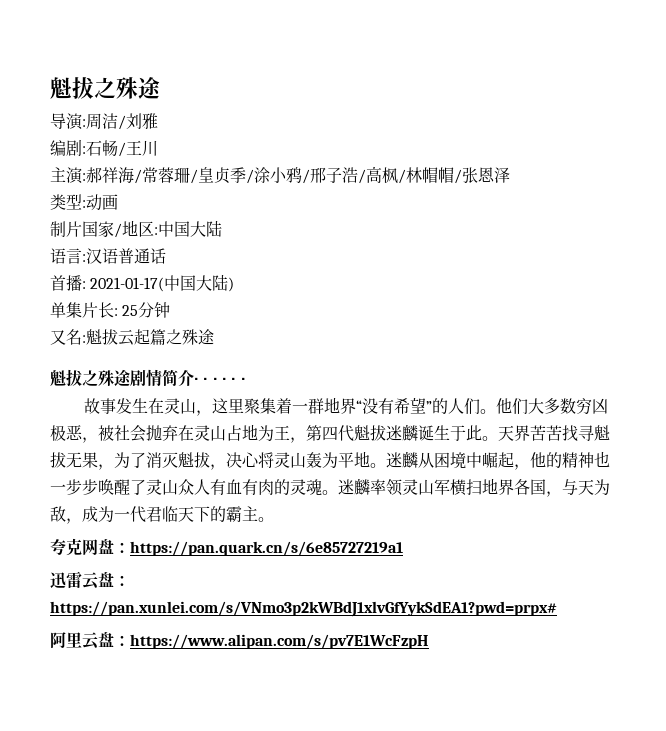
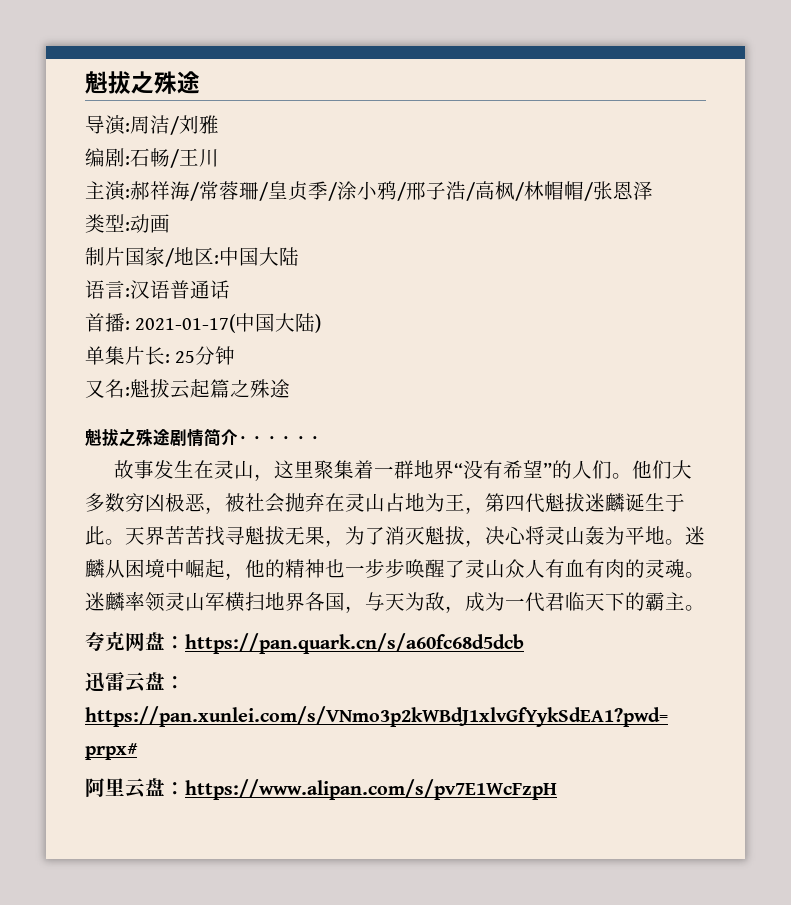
- 夸克网盘：https://pan.quark.cn/s/6e85727219a1
+ 夸克网盘：https://pan.quark.cn/s/a60fc68d5dcb

